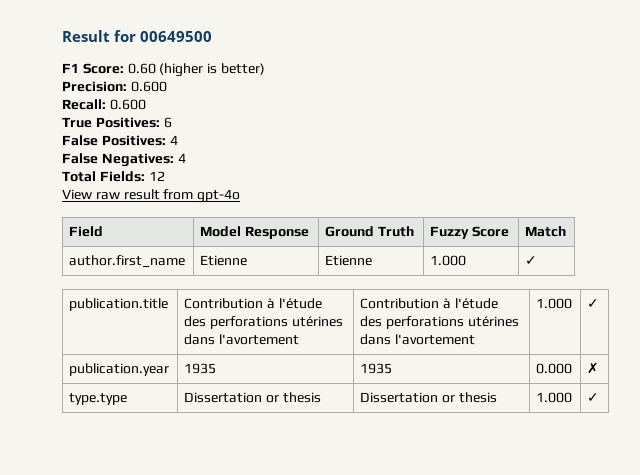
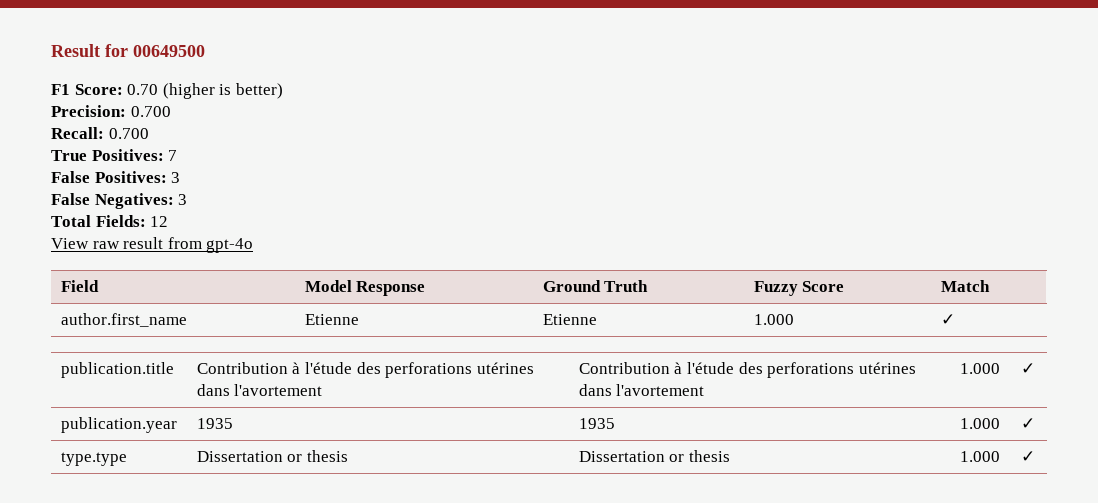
- F1 Score: 0.60 (higher is better)
+ F1 Score: 0.70 (higher is better)
- Precision: 0.600
+ Precision: 0.700
- Recall: 0.600
+ Recall: 0.700
- True Positives: 6
+ True Positives: 7
- False Positives: 4
+ False Positives: 3
- False Negatives: 4
+ False Negatives: 3
- publication.year | 1935 | 1935 | 0.000 | ✗
+ publication.year | 1935 | 1935 | 1.000 | ✓

